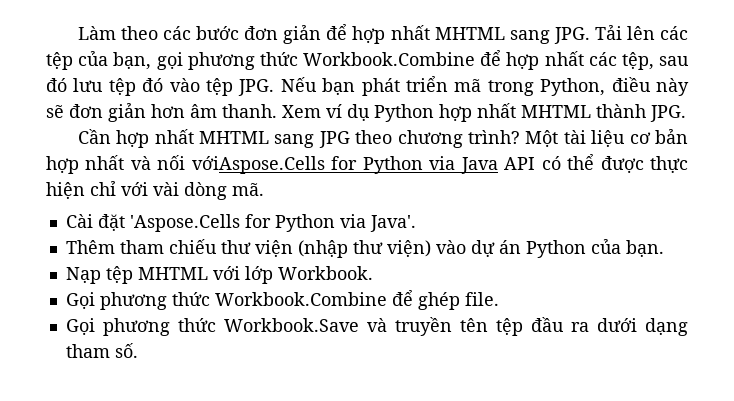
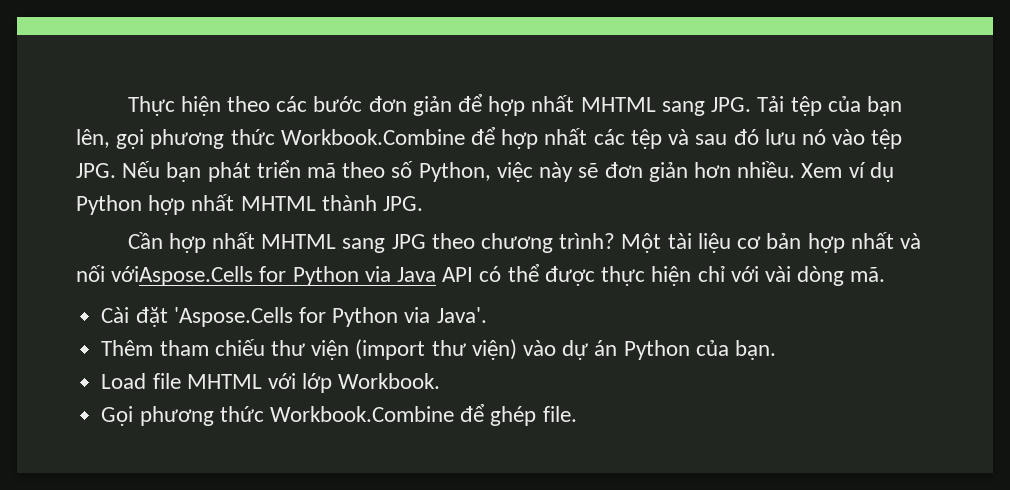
- Làm theo các bước đơn giản để hợp nhất MHTML sang JPG. Tải lên các tệp của bạn, gọi phương thức Workbook.Combine để hợp nhất các tệp, sau đó lưu tệp đó vào tệp JPG. Nếu bạn phát triển mã trong Python, điều này sẽ đơn giản hơn âm thanh.
+ Thực hiện theo các bước đơn giản để hợp nhất MHTML sang JPG. Tải tệp của bạn lên, gọi phương thức Workbook.Combine để hợp nhất các tệp và sau đó lưu nó vào tệp JPG. Nếu bạn phát triển mã theo số Python, việc này sẽ đơn giản hơn nhiều.
- Thêm tham chiếu thư viện (nhập thư viện) vào dự án Python của bạn.
+ Thêm tham chiếu thư viện (import thư viện) vào dự án Python của bạn.
- Nạp tệp MHTML với lớp Workbook.
+ Load file MHTML với lớp Workbook.
- Gọi phương thức Workbook.Save và truyền tên tệp đầu ra dưới dạng tham số.

